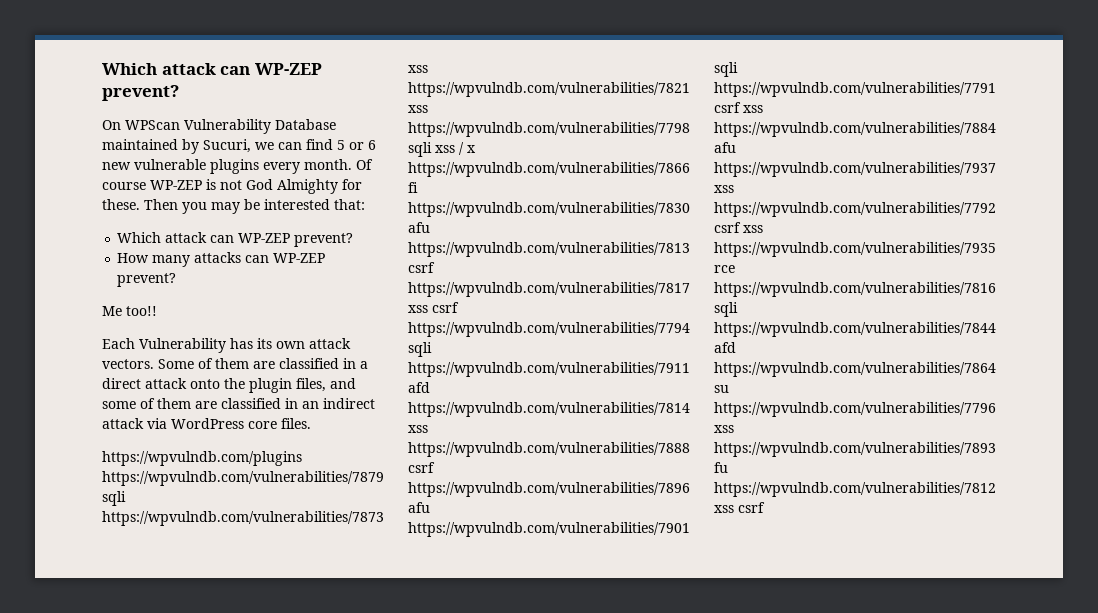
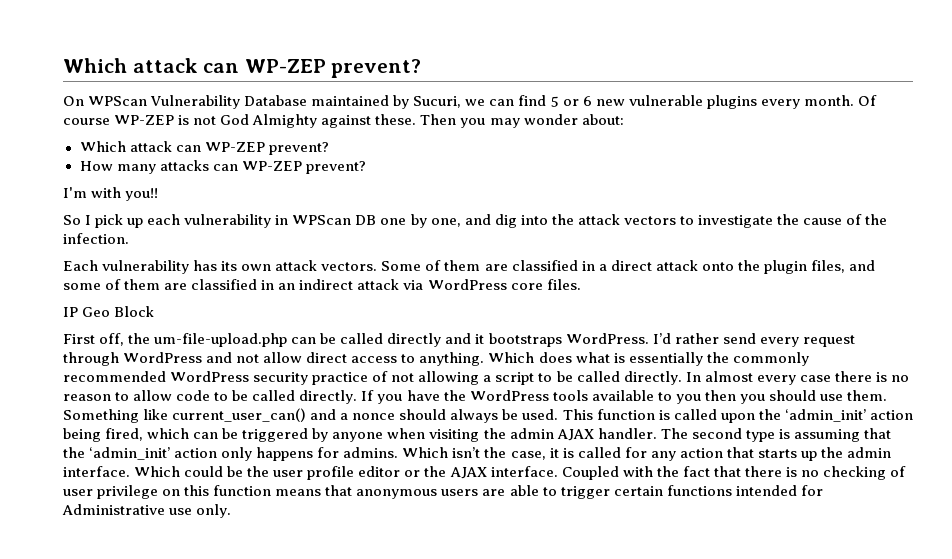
- Of course WP-ZEP is not God Almighty for these.
+ Of course WP-ZEP is not God Almighty against these.
- Then you may be interested that:
+ Then you may wonder about:
- Me too!!
+ I'm with you!!
+ So I pick up each vulnerability in WPScan DB one by one, and dig into the attack vectors to investigate the cause of the infection.
- Each Vulnerability has its own attack vectors.
+ Each vulnerability has its own attack vectors.
- https://wpvulndb.com/plugins https://wpvulndb.com/vulnerabilities/7879 sqli https://wpvulndb.com/vulnerabilities/7873 xss https://wpvulndb.com/vulnerabilities/7821 xss https://wpvulndb.com/vulnerabilities/7798 sqli xss / x https://wpvulndb.com/vulnerabilities/7866 fi https://wpvulndb.com/vulnerabilities/7830 afu https://wpvulndb.com/vulnerabilities/7813 csrf https://wpvulndb.com/vulnerabilities/7817 xss csrf https://wpvulndb.com/vulnerabilities/7794 sqli https://wpvulndb.com/vulnerabilities/7911 afd https://wpvulndb.com/vulnerabilities/7814 xss https://wpvulndb.com/vulnerabilities/7888 csrf https://wpvulndb.com/vulnerabilities/7896 afu https://wpvulndb.com/vulnerabilities/7901 sqli https://wpvulndb.com/vulnerabilities/7791 csrf xss https://wpvulndb.com/vulnerabilities/7884 afu https://wpvulndb.com/vulnerabilities/7937 xss https://wpvulndb.com/vulnerabilities/7792 csrf xss https://wpvulndb.com/vulnerabilities/7935 rce https://wpvulndb.com/vulnerabilities/7816 sqli https://wpvulndb.com/vulnerabilities/7844 afd https://wpvulndb.com/vulnerabilities/7864 su https://wpvulndb.com/vulnerabilities/7796 xss https://wpvulndb.com/vulnerabilities/7893 fu https://wpvulndb.com/vulnerabilities/7812 xss csrf
+ IP Geo Block
+ First off, the um-file-upload.php can be called directly and it bootstraps WordPress. I’d rather send every request through WordPress and not allow direct access to anything. Which does what is essentially the commonly recommended WordPress security practice of not allowing a script to be called directly. In almost every case there is no reason to allow code to be called directly. If you have the WordPress tools available to you then you should use them. Something like current_user_can() and a nonce should always be used. This function is called upon the ‘admin_init’ action being fired, which can be triggered by anyone when visiting the admin AJAX handler. The second type is assuming that the ‘admin_init’ action only happens for admins. Which isn’t the case, it is called for any action that starts up the admin interface. Which could be the user profile editor or the AJAX interface. Coupled with the fact that there is no checking of user privilege on this function means that anonymous users are able to trigger certain functions intended for Administrative use only.

